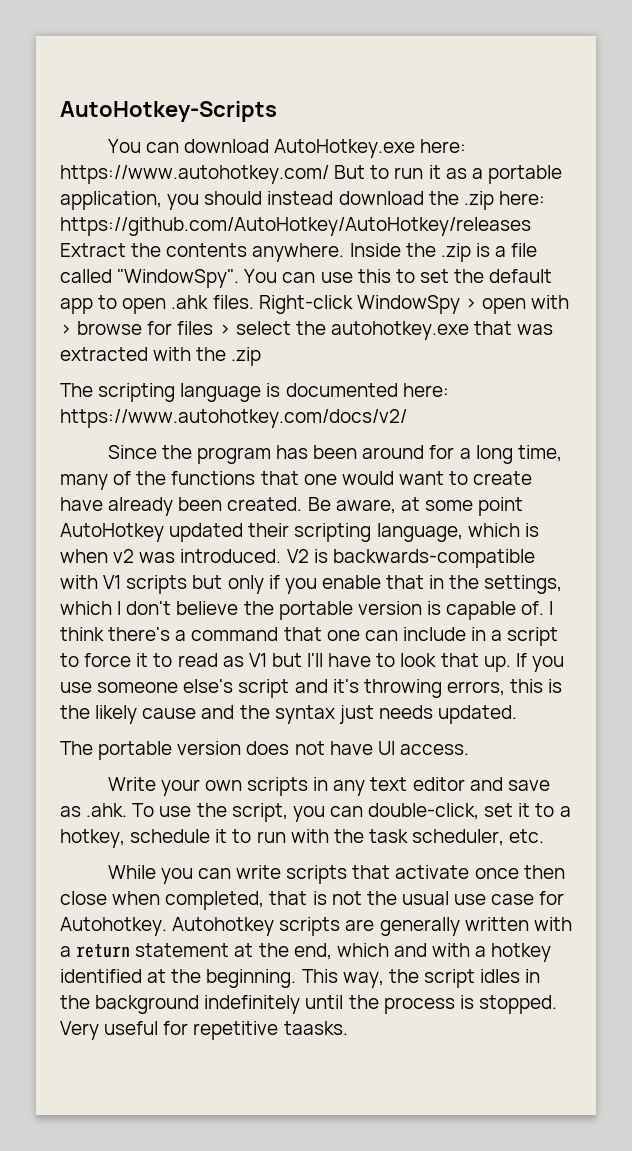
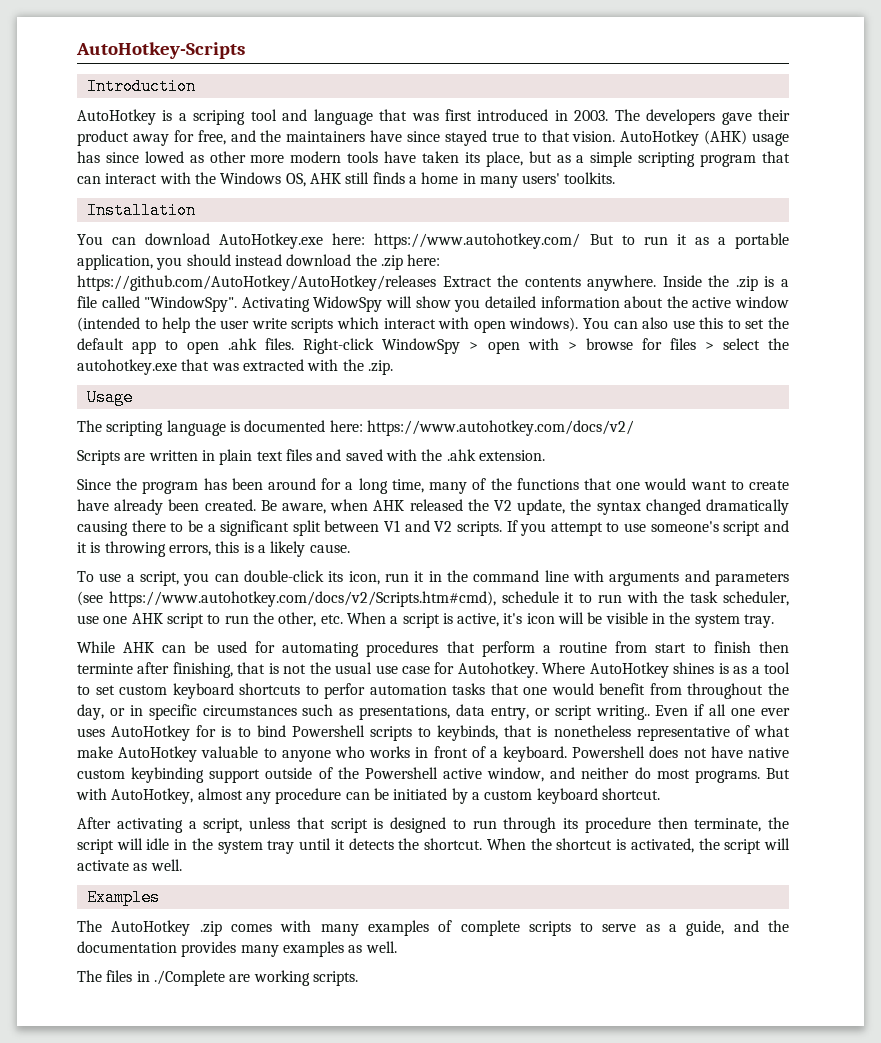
+ Introduction
+ AutoHotkey is a scriping tool and language that was first introduced in 2003. The developers gave their product away for free, and the maintainers have since stayed true to that vision. AutoHotkey (AHK) usage has since lowed as other more modern tools have taken its place, but as a simple scripting program that can interact with the Windows OS, AHK still finds a home in many users' toolkits.
+ Installation
- You can use this to set the default app to open .ahk files.
+ Activating WidowSpy will show you detailed information about the active window (intended to help the user write scripts which interact with open windows). You can also use this to set the default app to open .ahk files.
- Right-click WindowSpy > open with > browse for files > select the autohotkey.exe that was extracted with the .zip
+ Right-click WindowSpy > open with > browse for files > select the autohotkey.exe that was extracted with the .zip.
+ Usage
+ Scripts are written in plain text files and saved with the .ahk extension.
- Be aware, at some point AutoHotkey updated their scripting language, which is when v2 was introduced. V2 is backwards-compatible with V1 scripts but only if you enable that in the settings, which I don't believe the portable version is capable of. I think there's a command that one can include in a script to force it to read as V1 but I'll have to look that up. If you use someone else's script and it's throwing errors, this is the likely cause and the syntax just needs updated.
- The portable version does not have UI access.
- Write your own scripts in any text editor and save as .ahk. To use the script, you can double-click, set it to a hotkey, schedule it to run with the task scheduler, etc.
- While you can write scripts that activate once then close when completed, that is not the usual use case for Autohotkey.
+ Be aware, when AHK released the V2 update, the syntax changed dramatically causing there to be a significant split between V1 and V2 scripts. If you attempt to use someone's script and it is throwing errors, this is a likely cause.
+ To use a script, you can double-click its icon, run it in the command line with arguments and parameters (see https://www.autohotkey.com/docs/v2/Scripts.htm#cmd), schedule it to run with the task scheduler, use one AHK script to run the other, etc. When a script is active, it's icon will be visible in the system tray.
+ While AHK can be used for automating procedures that perform a routine from start to finish then terminte after finishing, that is not the usual use case for Autohotkey.
- Autohotkey scripts are generally written with a return statement at the end, which and with a hotkey identified at the beginning. This way, the script idles in the background indefinitely until the process is stopped. Very useful for repetitive taasks.
+ Where AutoHotkey shines is as a tool to set custom keyboard shortcuts to perfor automation tasks that one would benefit from throughout the day, or in specific circumstances such as presentations, data entry, or script writing.. Even if all one ever uses AutoHotkey for is to bind Powershell scripts to keybinds, that is nonetheless representative of what make AutoHotkey valuable to anyone who works in front of a keyboard. Powershell does not have native custom keybinding support outside of the Powershell active window, and neither do most programs. But with AutoHotkey, almost any procedure can be initiated by a custom keyboard shortcut.
+ After activating a script, unless that script is designed to run through its procedure then terminate, the script will idle in the system tray until it detects the shortcut. When the shortcut is activated, the script will activate as well.
+ Examples
+ The AutoHotkey .zip comes with many examples of complete scripts to serve as a guide, and the documentation provides many examples as well.
+ The files in ./Complete are working scripts.

